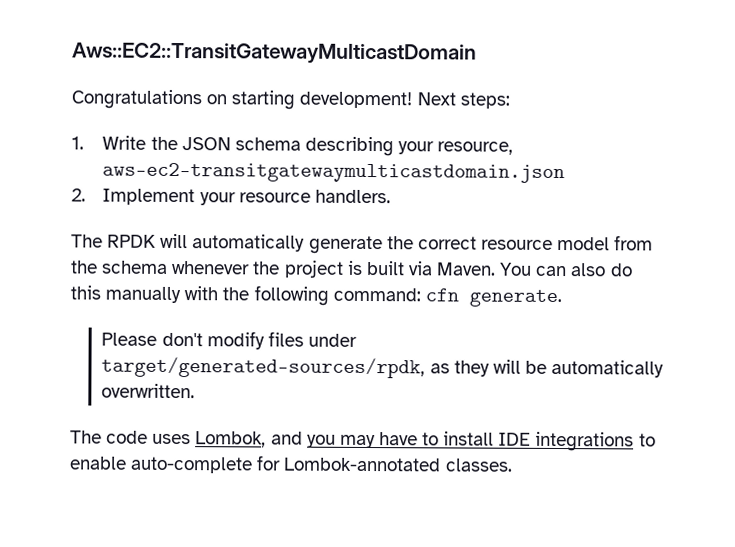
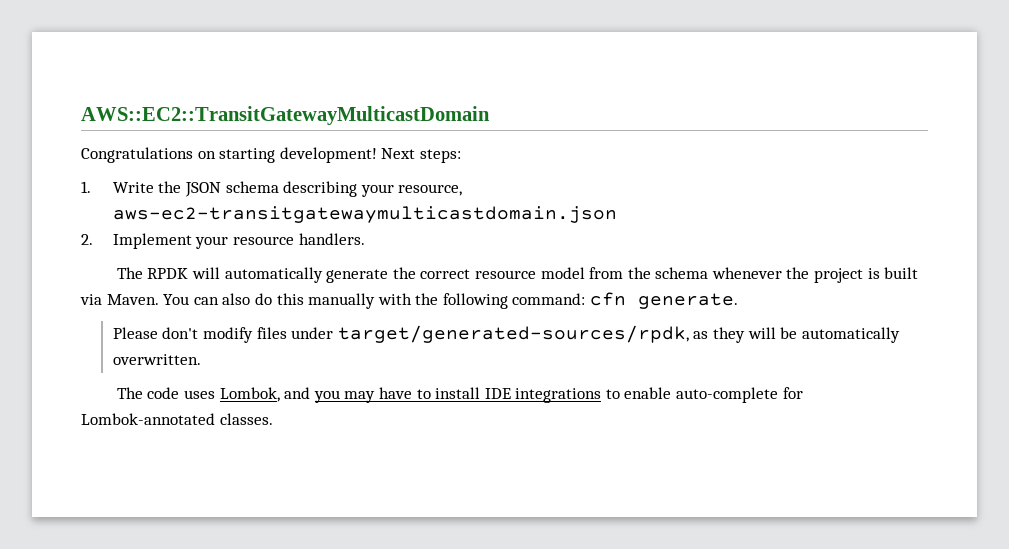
- Aws::EC2::TransitGatewayMulticastDomain
+ AWS::EC2::TransitGatewayMulticastDomain

